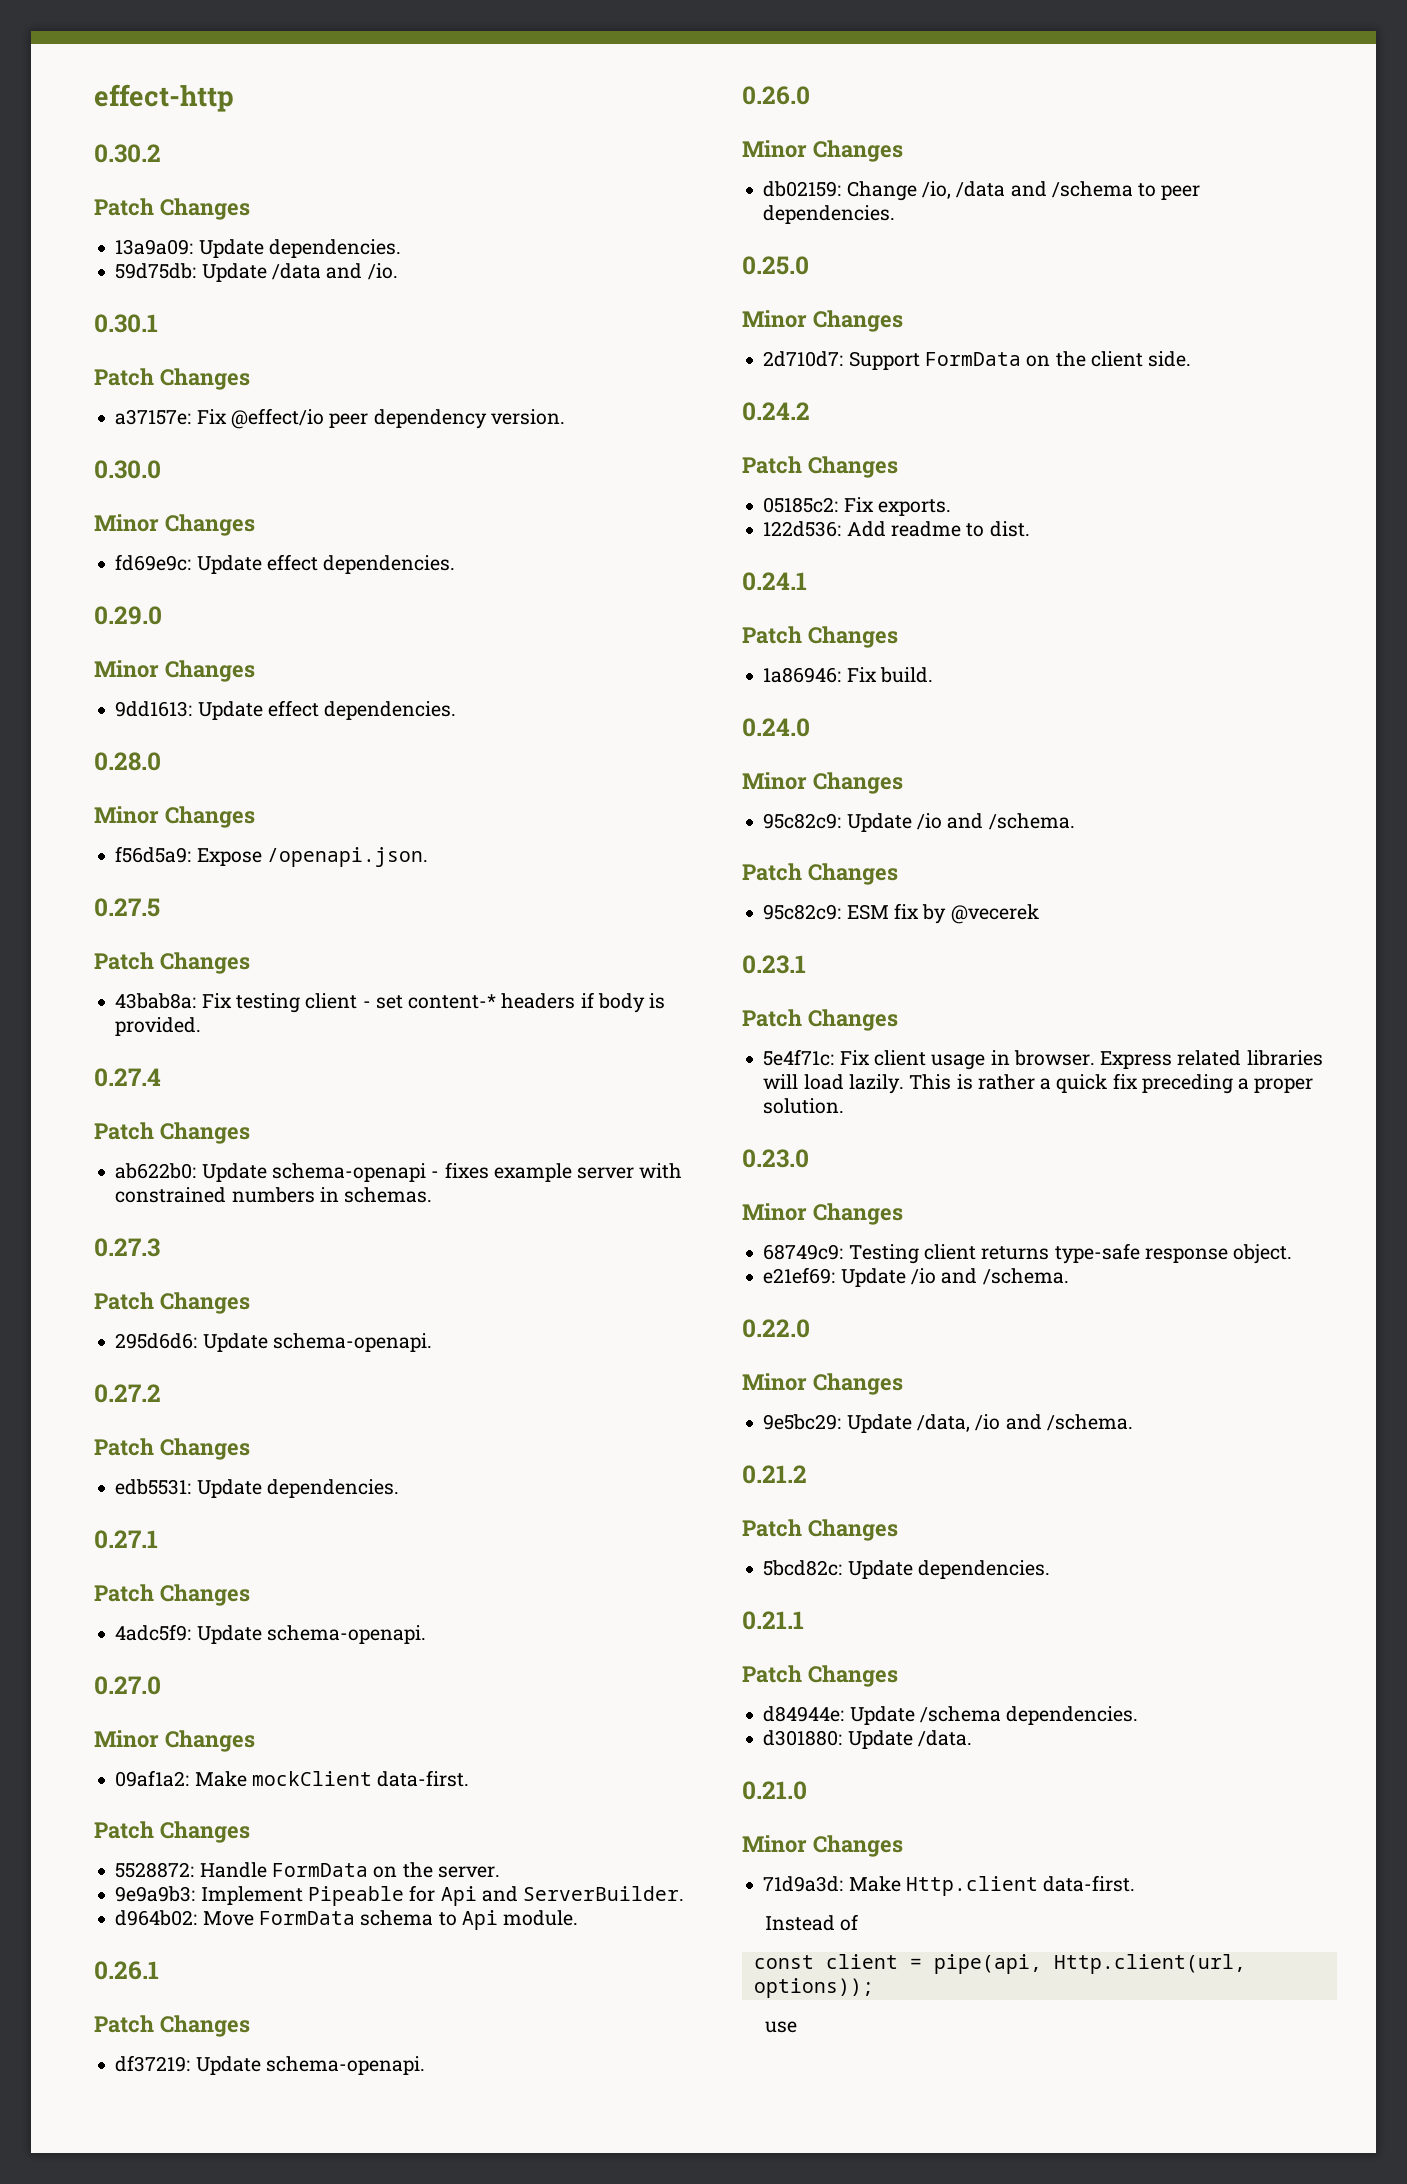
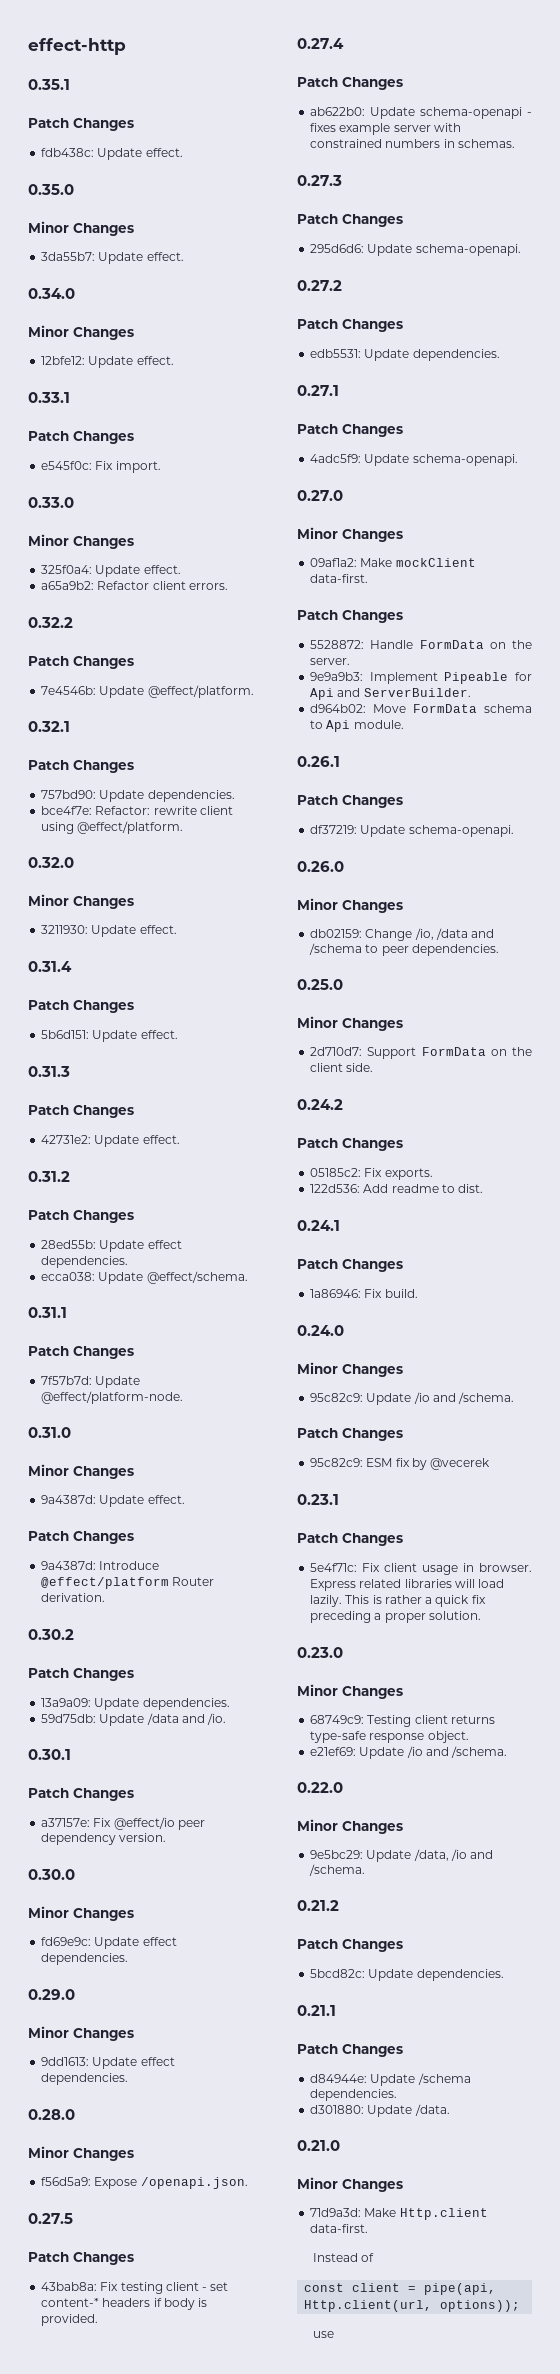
+ 0.35.1
+ Patch Changes
+ fdb438c: Update effect.
+ 0.35.0
+ Minor Changes
+ 3da55b7: Update effect.
+ 0.34.0
+ Minor Changes
+ 12bfe12: Update effect.
+ 0.33.1
+ Patch Changes
+ e545f0c: Fix import.
+ 0.33.0
+ Minor Changes
+ 325f0a4: Update effect.
+ a65a9b2: Refactor client errors.
+ 0.32.2
+ Patch Changes
+ 7e4546b: Update @effect/platform.
+ 0.32.1
+ Patch Changes
+ 757bd90: Update dependencies.
+ bce4f7e: Refactor: rewrite client using @effect/platform.
+ 0.32.0
+ Minor Changes
+ 3211930: Update effect.
+ 0.31.4
+ Patch Changes
+ 5b6d151: Update effect.
+ 0.31.3
+ Patch Changes
+ 42731e2: Update effect.
+ 0.31.2
+ Patch Changes
+ 28ed55b: Update effect dependencies.
+ ecca038: Update @effect/schema.
+ 0.31.1
+ Patch Changes
+ 7f57b7d: Update @effect/platform-node.
+ 0.31.0
+ Minor Changes
+ 9a4387d: Update effect.
+ Patch Changes
+ 9a4387d: Introduce @effect/platform Router derivation.

